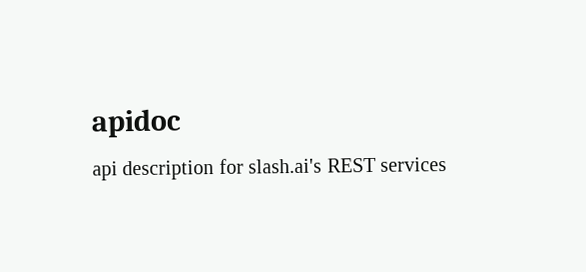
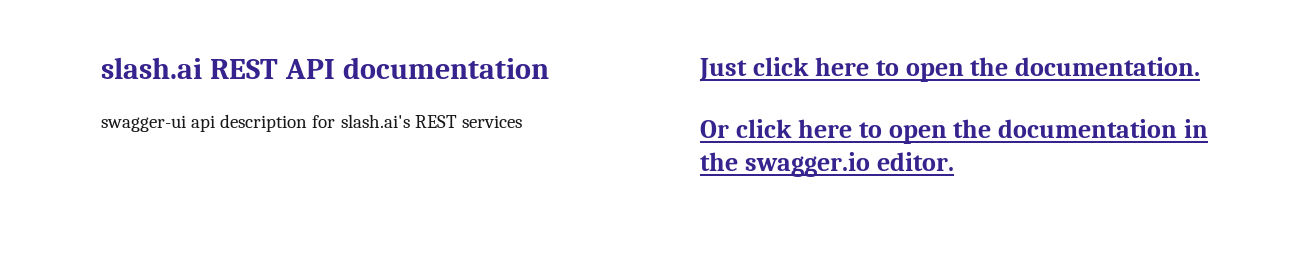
- apidoc
- api description for slash.ai's REST services
+ slash.ai REST API documentation
+ swagger-ui api description for slash.ai's REST services
+ Just click here to open the documentation.
+ Or click here to open the documentation in the swagger.io editor.

